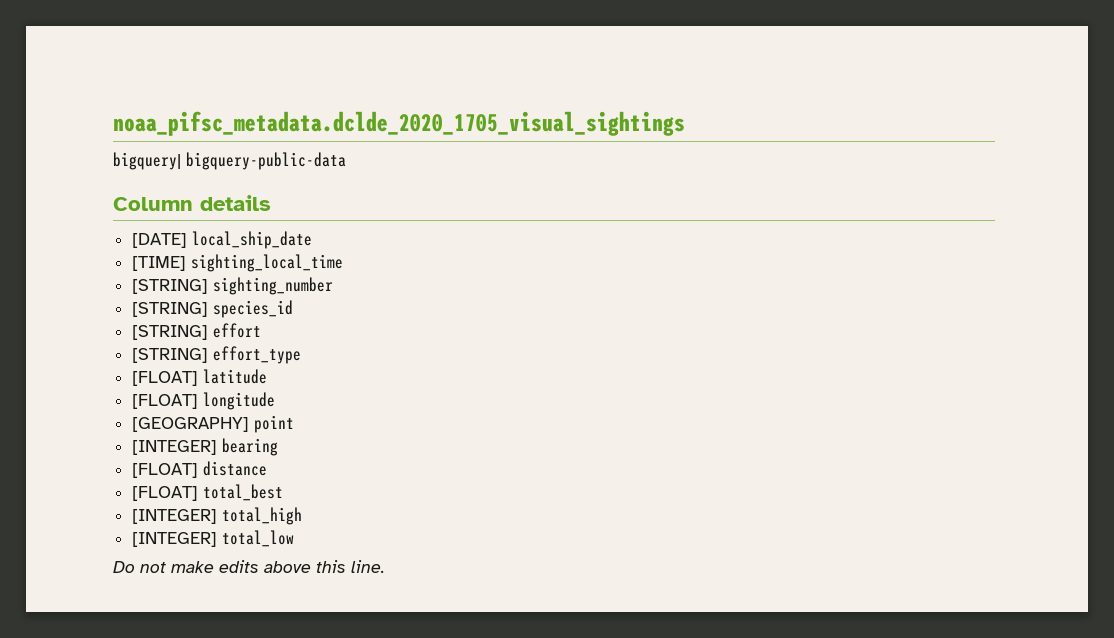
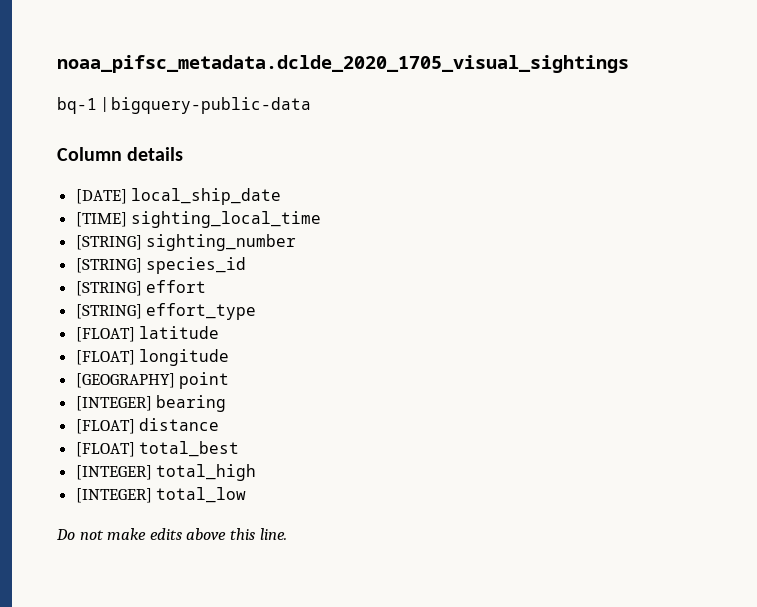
- bigquery| bigquery-public-data
+ bq-1 | bigquery-public-data

